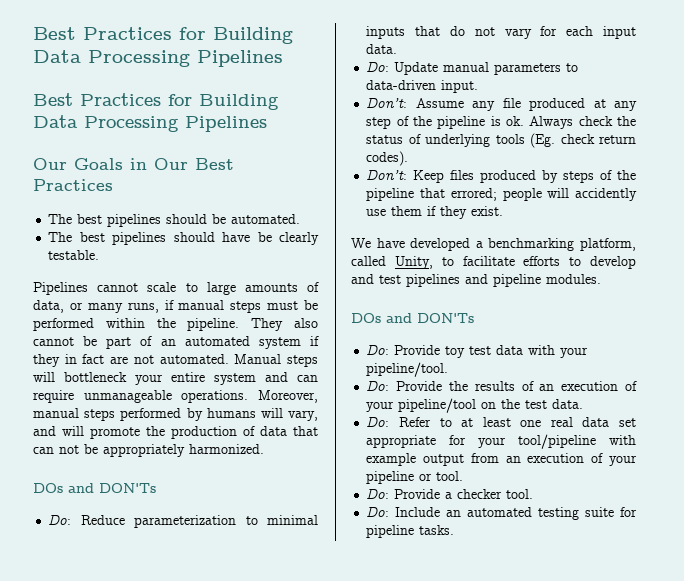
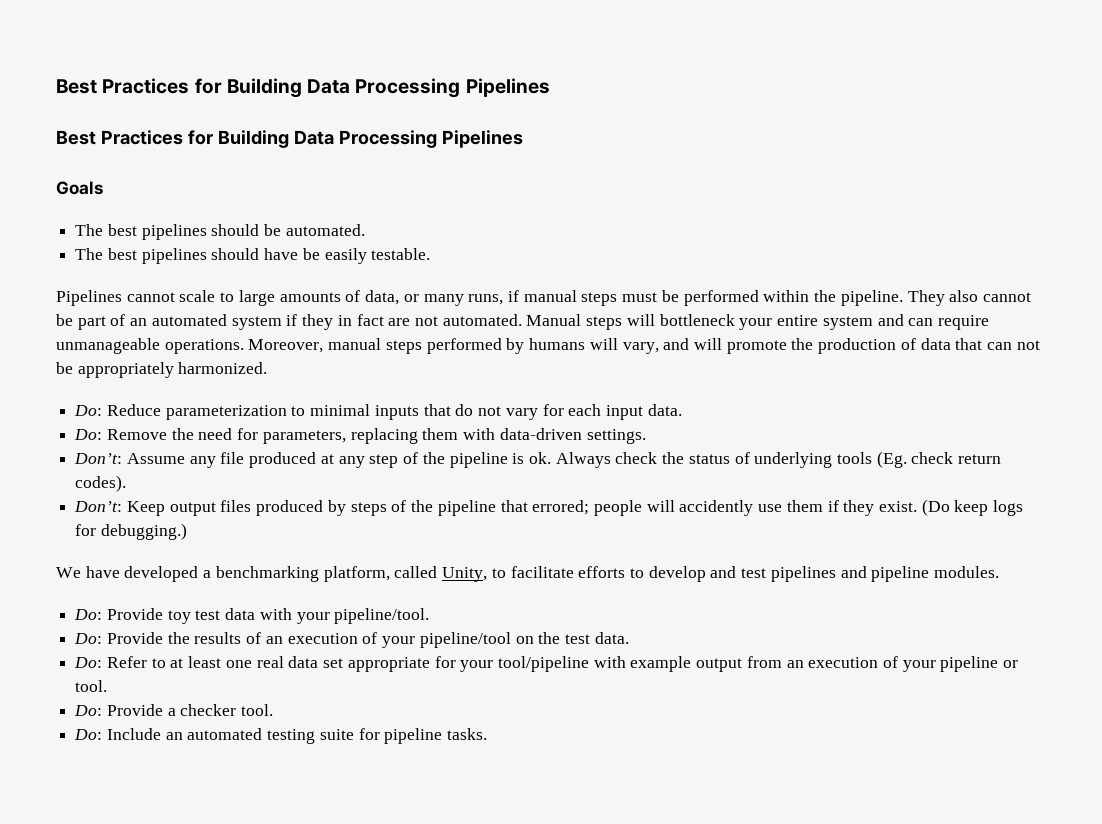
- Our Goals in Our Best Practices
+ Goals
- The best pipelines should have be clearly testable.
+ The best pipelines should have be easily testable.
  Moreover, manual steps performed by humans will vary, and will promote the production of data that can not be appropriately harmonized.
- DOs and DON'Ts
- Do: Update manual parameters to data-driven input.
+ Do: Remove the need for parameters, replacing them with data-driven settings.
- Don’t: Keep files produced by steps of the pipeline that errored; people will accidently use them if they exist.
+ Don’t: Keep output files produced by steps of the pipeline that errored; people will accidently use them if they exist. (Do keep logs for debugging.)
  We have developed a benchmarking platform, called Unity, to facilitate efforts to develop and test pipelines and pipeline modules.
- DOs and DON'Ts

